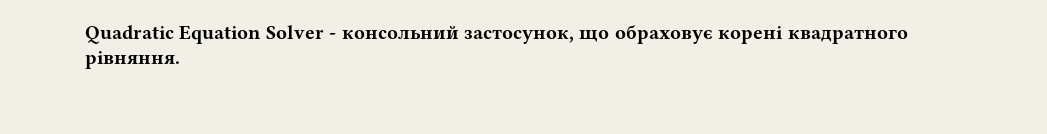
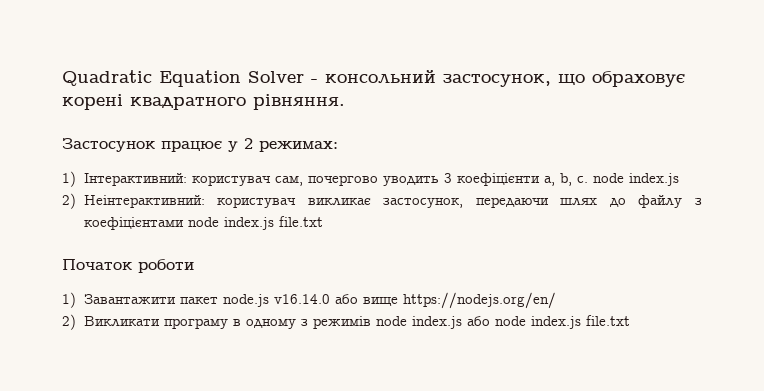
+ Застосунок працює у 2 режимах:
+ 1) Інтерактивний: користувач сам, почергово уводить 3 коефіцієнти a, b, c. node index.js
+ 2) Неінтерактивний: користувач викликає застосунок, передаючи шлях до файлу з коефіцієнтами node index.js file.txt
+ Початок роботи
+ 1) Завантажити пакет node.js v16.14.0 або вище https://nodejs.org/en/
+ 2) Викликати програму в одному з режимів node index.js або node index.js file.txt

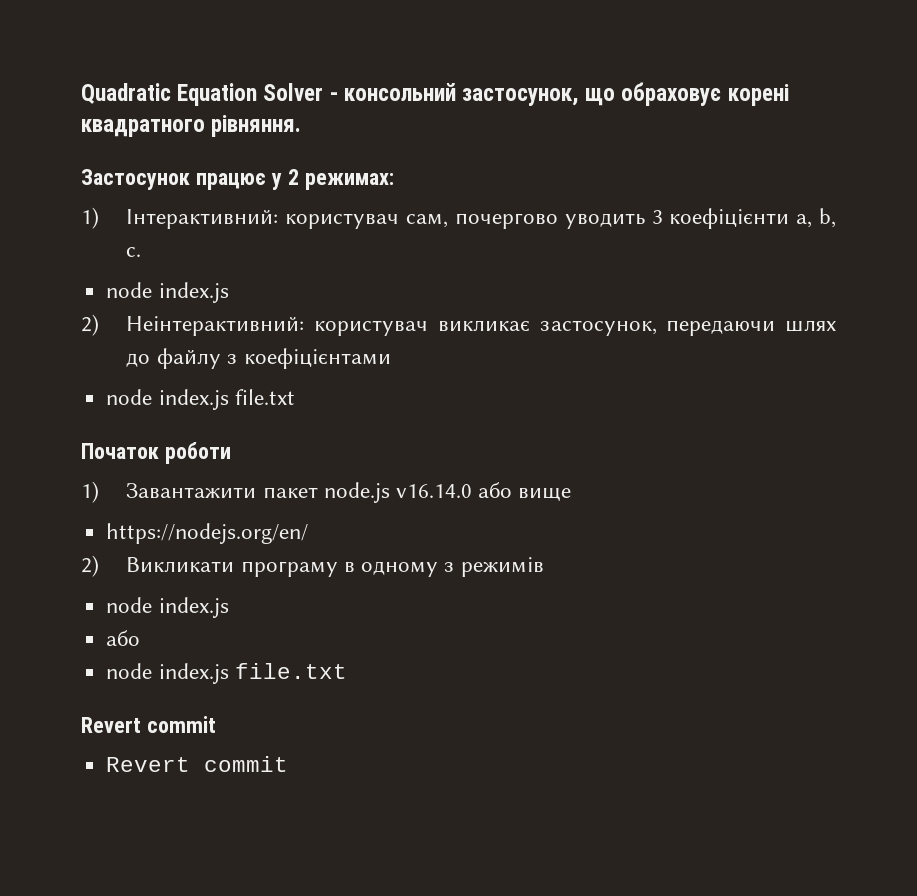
- 1) Інтерактивний: користувач сам, почергово уводить 3 коефіцієнти a, b, c. node index.js
+ 1) Інтерактивний: користувач сам, почергово уводить 3 коефіцієнти a, b, c.
+ node index.js
- 2) Неінтерактивний: користувач викликає застосунок, передаючи шлях до файлу з коефіцієнтами node index.js file.txt
+ 2) Неінтерактивний: користувач викликає застосунок, передаючи шлях до файлу з коефіцієнтами
+ node index.js file.txt
- 1) Завантажити пакет node.js v16.14.0 або вище https://nodejs.org/en/
+ 1) Завантажити пакет node.js v16.14.0 або вище
+ https://nodejs.org/en/
- 2) Викликати програму в одному з режимів node index.js або node index.js file.txt
+ 2) Викликати програму в одному з режимів
+ node index.js
+ або
+ node index.js file.txt
+ Revert commit
+ Revert commit

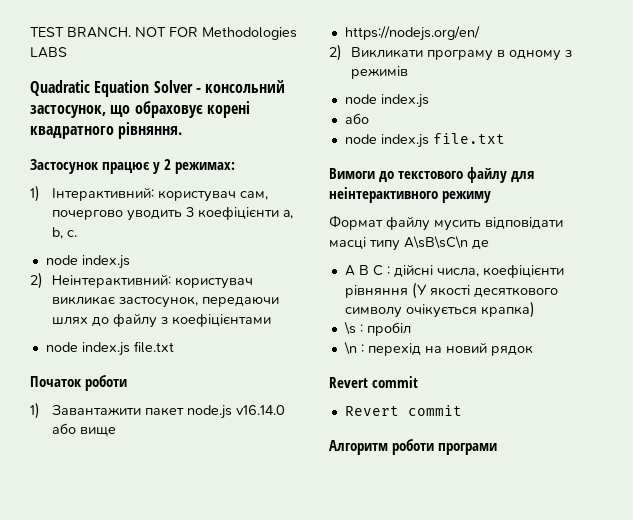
+ TEST BRANCH. NOT FOR Methodologies LABS
+ Вимоги до текстового файлу для неінтерактивного режиму
+ Формат файлу мусить відповідати масці типу A\sB\sC\n де
+ A B C : дійсні числа, коефіцієнти рівняння (У якості десяткового символу очікується крапка)
+ \s : пробіл
+ \n : перехід на новий рядок
+ Алгоритм роботи програми

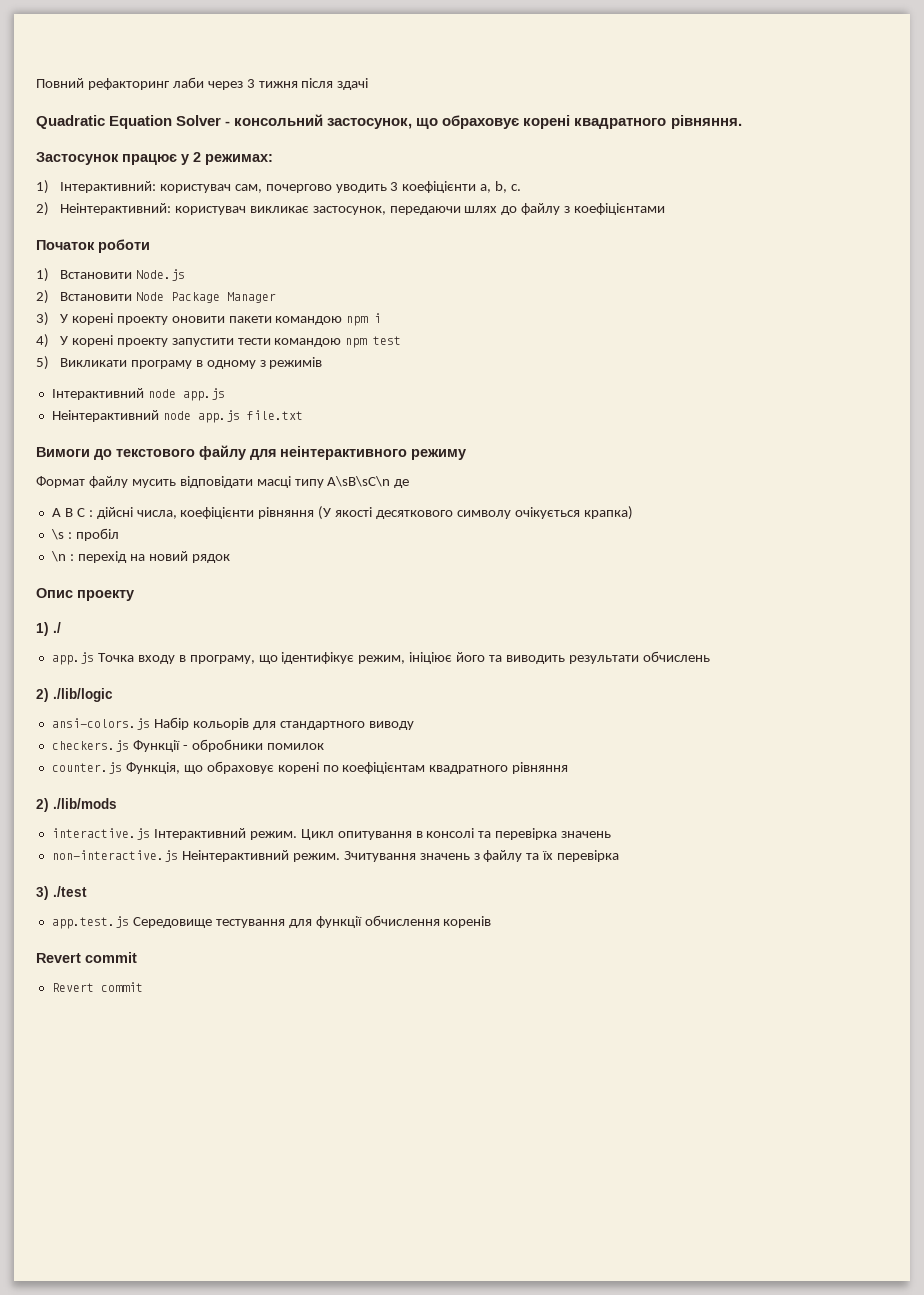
- TEST BRANCH. NOT FOR Methodologies LABS
+ Повний рефакторинг лаби через 3 тижня після здачі
  1) Інтерактивний: користувач сам, почергово уводить 3 коефіцієнти a, b, c.
- node index.js
  2) Неінтерактивний: користувач викликає застосунок, передаючи шлях до файлу з коефіцієнтами
- node index.js file.txt
- 1) Завантажити пакет node.js v16.14.0 або вище
- https://nodejs.org/en/
- 2) Викликати програму в одному з режимів
- node index.js
- або
- node index.js file.txt
+ 1) Встановити Node.js
+ 2) Встановити Node Package Manager
+ 3) У корені проекту оновити пакети командою npm i
+ 4) У корені проекту запустити тести командою npm test
+ 5) Викликати програму в одному з режимів
+ Інтерактивний node app.js
+ Неінтерактивний node app.js file.txt
+ Опис проекту
+ 1) ./
+ app.js Точка входу в програму, що ідентифікує режим, ініціює його та виводить результати обчислень
+ 2) ./lib/logic
+ ansi-colors.js Набір кольорів для стандартного виводу
+ checkers.js Функції - обробники помилок
+ counter.js Функція, що обраховує корені по коефіцієнтам квадратного рівняння
+ 2) ./lib/mods
+ interactive.js Інтерактивний режим. Цикл опитування в консолі та перевірка значень
+ non-interactive.js Неінтерактивний режим. Зчитування значень з файлу та їх перевірка
+ 3) ./test
+ app.test.js Середовище тестування для функції обчислення коренів
- Алгоритм роботи програми

